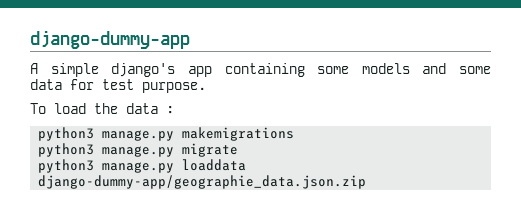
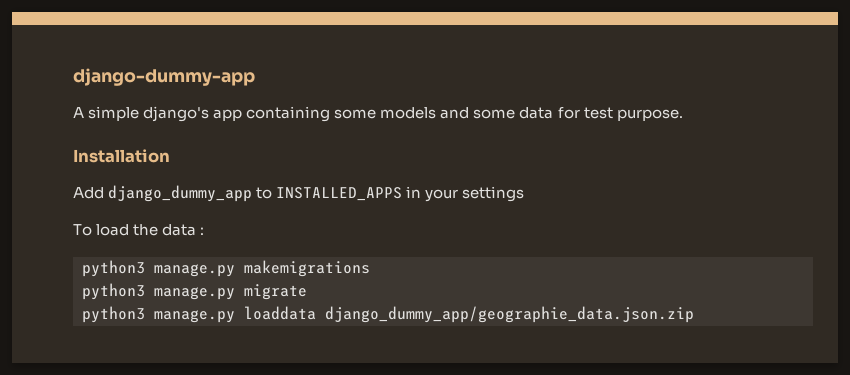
+ Installation
+ Add django_dummy_app to INSTALLED_APPS in your settings
- python3 manage.py loaddata django-dummy-app/geographie_data.json.zip
+ python3 manage.py loaddata django_dummy_app/geographie_data.json.zip

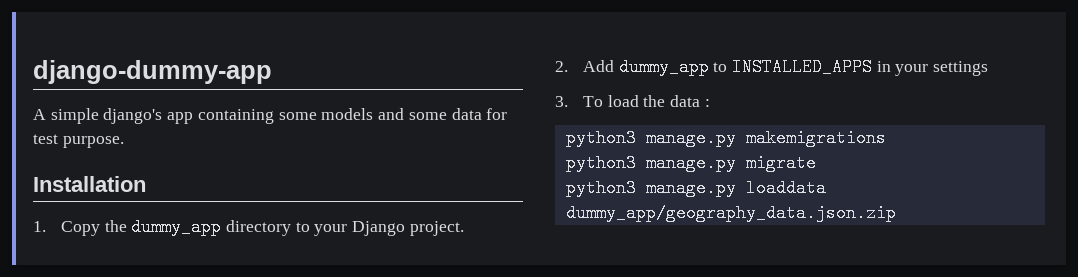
- Add django_dummy_app to INSTALLED_APPS in your settings
+ 1. Copy the dummy_app directory to your Django project.
+ 2. Add dummy_app to INSTALLED_APPS in your settings
- To load the data :
+ 3. To load the data :
- python3 manage.py loaddata django_dummy_app/geographie_data.json.zip
+ python3 manage.py loaddata dummy_app/geography_data.json.zip

